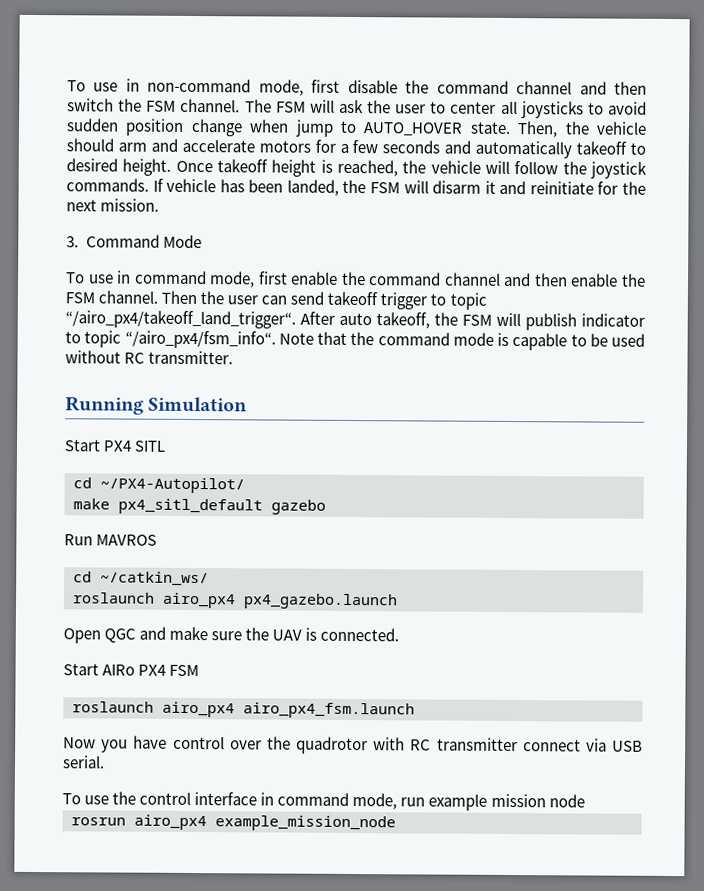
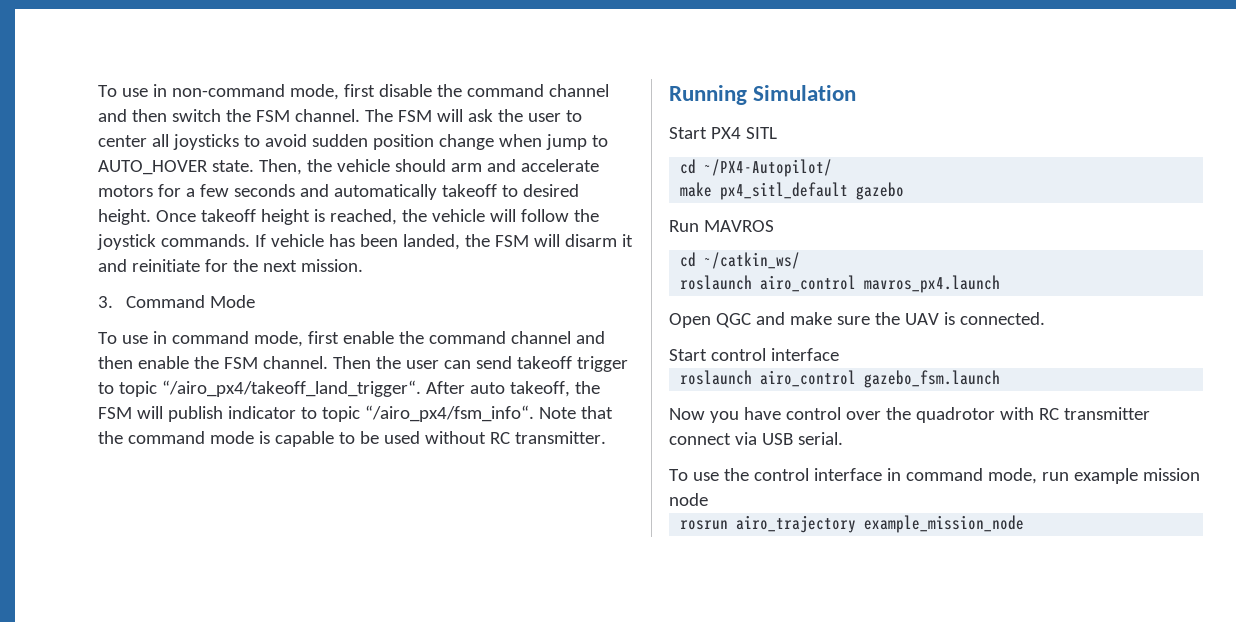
- roslaunch airo_px4 px4_gazebo.launch
+ roslaunch airo_control mavros_px4.launch
- Start AIRo PX4 FSM
- roslaunch airo_px4 airo_px4_fsm.launch
+ Start control interface
+ roslaunch airo_control gazebo_fsm.launch
- rosrun airo_px4 example_mission_node
+ rosrun airo_trajectory example_mission_node

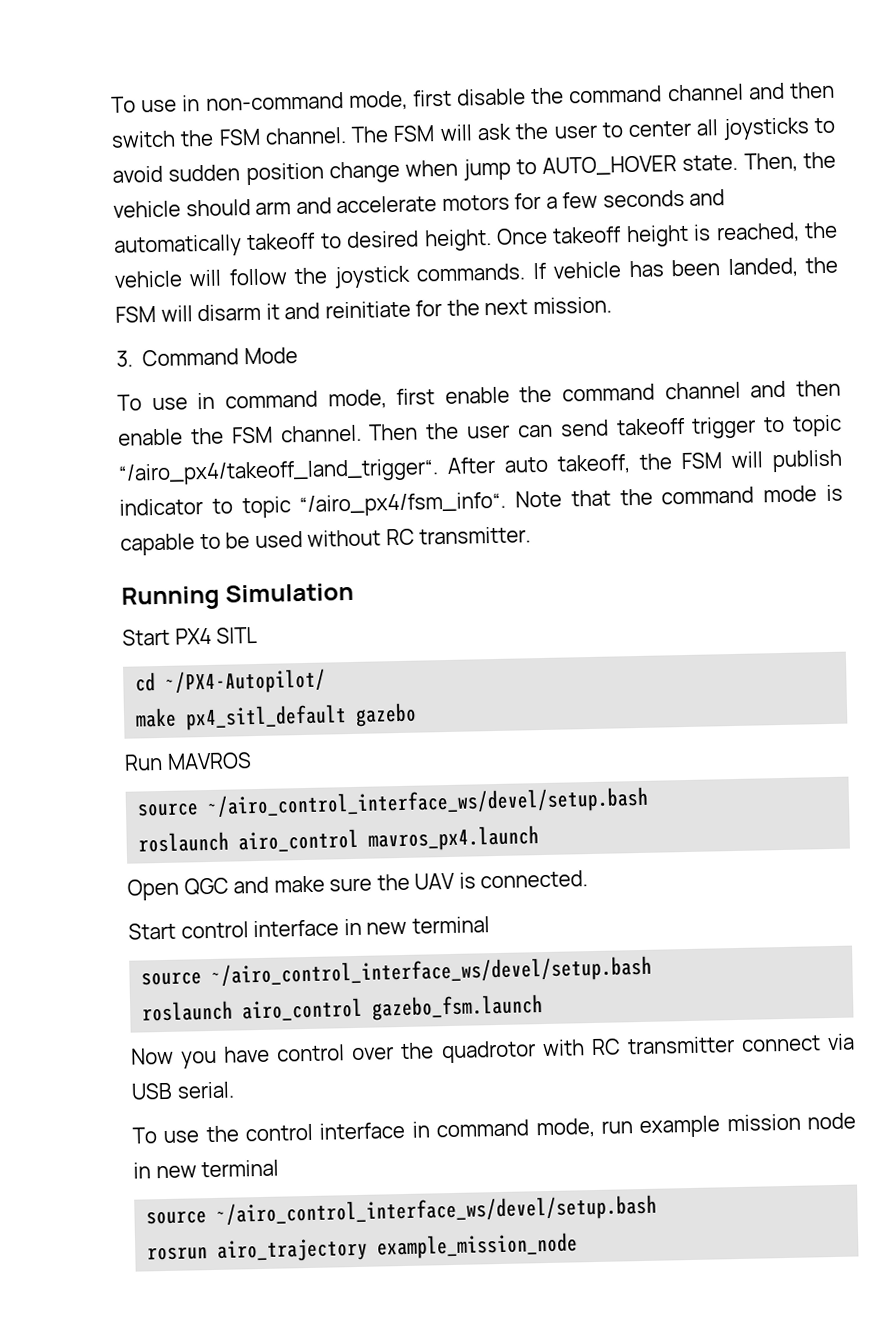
  Run MAVROS
- cd ~/catkin_ws/
+ source ~/airo_control_interface_ws/devel/setup.bash
- Start control interface
+ Start control interface in new terminal
+ source ~/airo_control_interface_ws/devel/setup.bash
- To use the control interface in command mode, run example mission node
+ To use the control interface in command mode, run example mission node in new terminal
+ source ~/airo_control_interface_ws/devel/setup.bash

